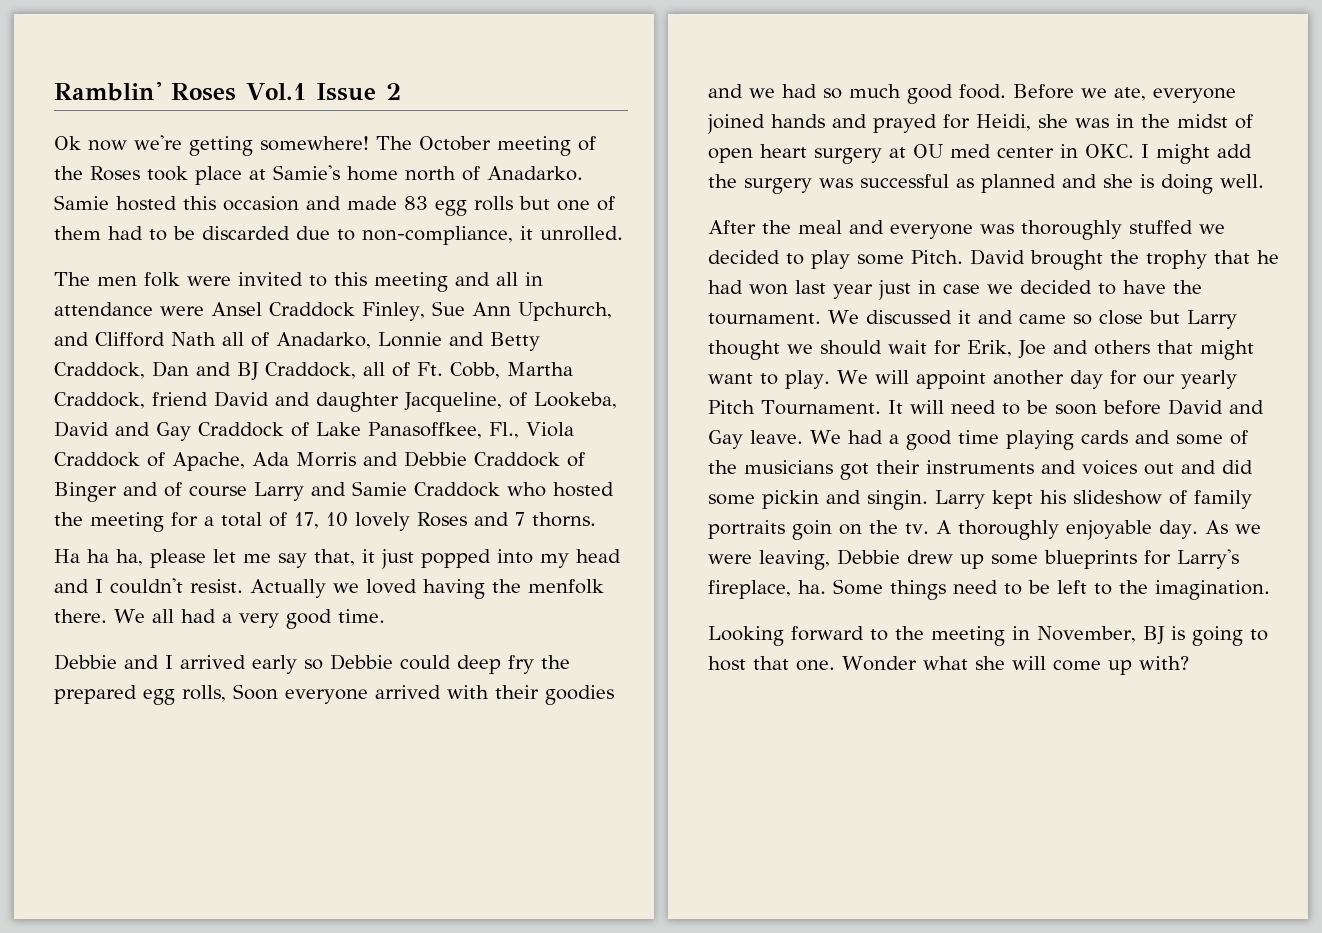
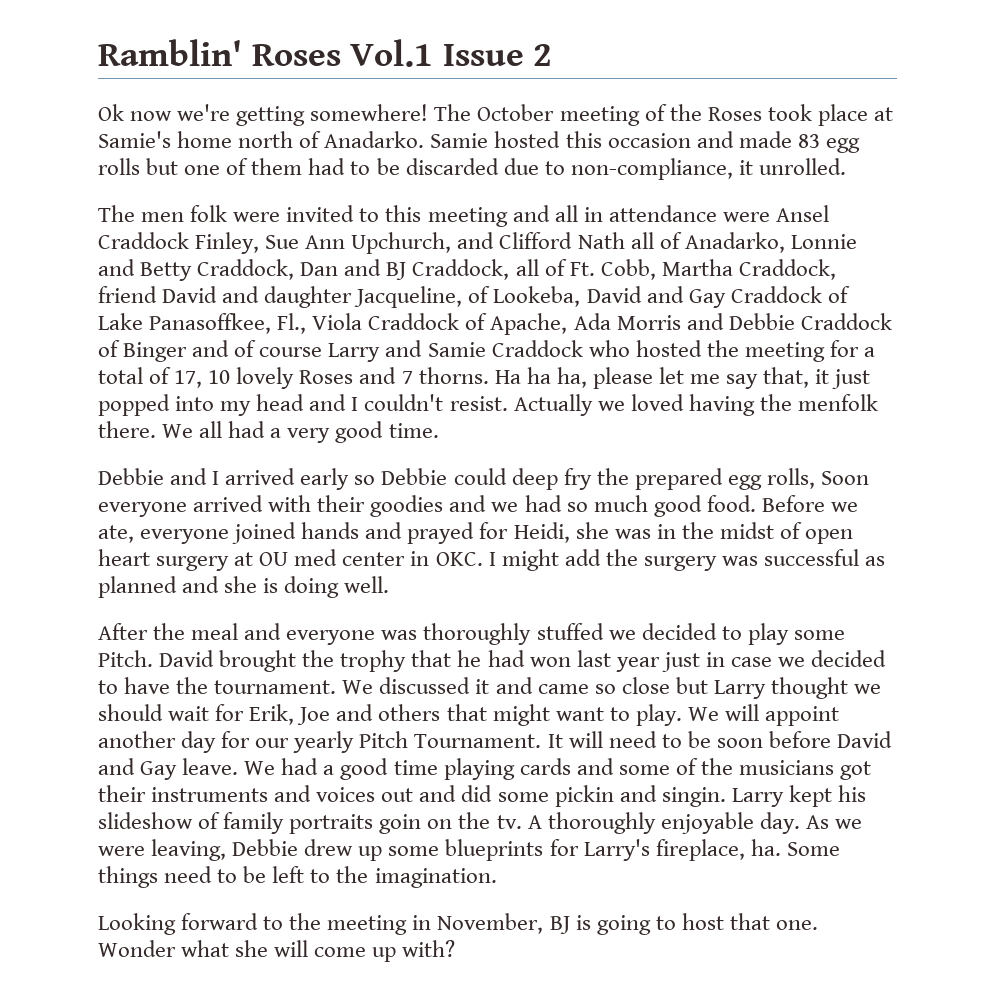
- The men folk were invited to this meeting and all in attendance were Ansel Craddock Finley, Sue Ann Upchurch, and Clifford Nath all of Anadarko, Lonnie and Betty Craddock, Dan and BJ Craddock, all of Ft. Cobb, Martha Craddock, friend David and daughter Jacqueline, of Lookeba, David and Gay Craddock of Lake Panasoffkee, Fl., Viola Craddock of Apache, Ada Morris and Debbie Craddock of Binger and of course Larry and Samie Craddock who hosted the meeting for a total of 17, 10 lovely Roses and 7 thorns.
- Ha ha ha, please let me say that, it just popped into my head and I couldn't resist.
+ The men folk were invited to this meeting and all in attendance were Ansel Craddock Finley, Sue Ann Upchurch, and Clifford Nath all of Anadarko, Lonnie and Betty Craddock, Dan and BJ Craddock, all of Ft. Cobb, Martha Craddock, friend David and daughter Jacqueline, of Lookeba, David and Gay Craddock of Lake Panasoffkee, Fl., Viola Craddock of Apache, Ada Morris and Debbie Craddock of Binger and of course Larry and Samie Craddock who hosted the meeting for a total of 17, 10 lovely Roses and 7 thorns. Ha ha ha, please let me say that, it just popped into my head and I couldn't resist.

